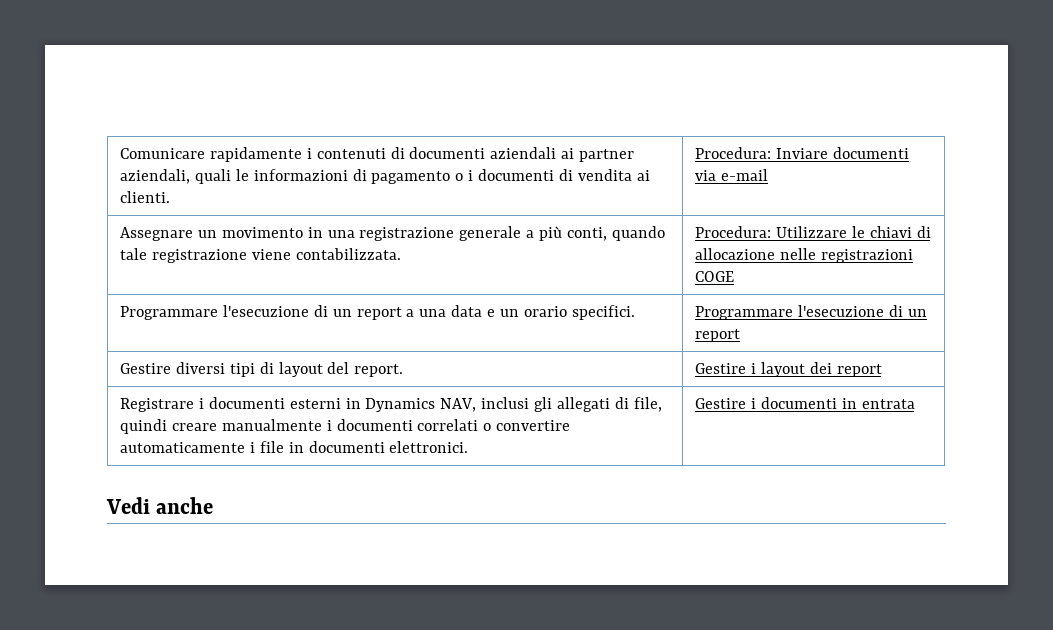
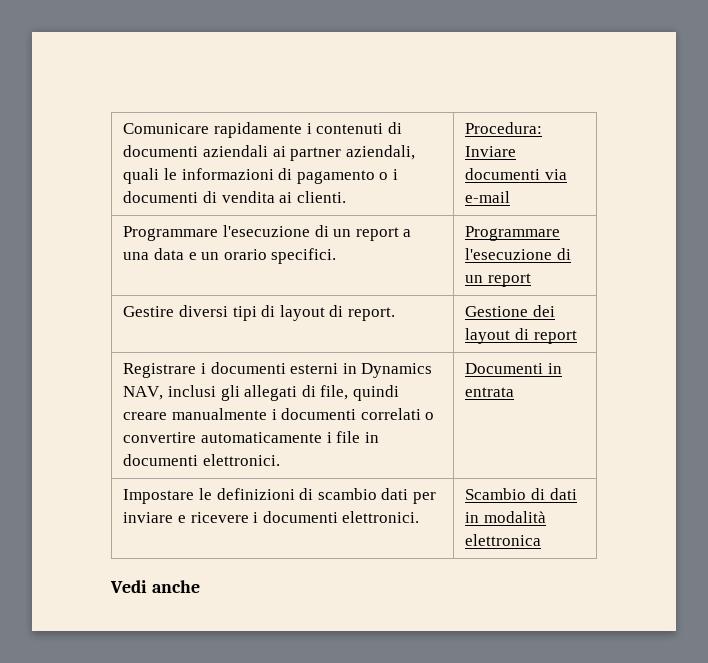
- Assegnare un movimento in una registrazione generale a più conti, quando tale registrazione viene contabilizzata. | Procedura: Utilizzare le chiavi di allocazione nelle registrazioni COGE
- Gestire diversi tipi di layout del report. | Gestire i layout dei report
+ Gestire diversi tipi di layout di report. | Gestione dei layout di report
- Registrare i documenti esterni in Dynamics NAV, inclusi gli allegati di file, quindi creare manualmente i documenti correlati o convertire automaticamente i file in documenti elettronici. | Gestire i documenti in entrata
+ Registrare i documenti esterni in Dynamics NAV, inclusi gli allegati di file, quindi creare manualmente i documenti correlati o convertire automaticamente i file in documenti elettronici. | Documenti in entrata
+ Impostare le definizioni di scambio dati per inviare e ricevere i documenti elettronici. | Scambio di dati in modalità elettronica

